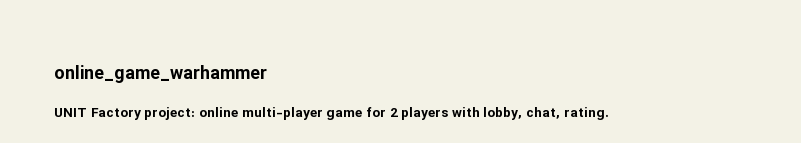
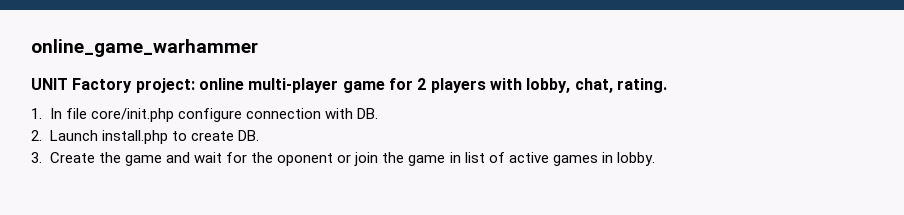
+ 1. In file core/init.php configure connection with DB.
+ 2. Launch install.php to create DB.
+ 3. Create the game and wait for the oponent or join the game in list of active games in lobby.

